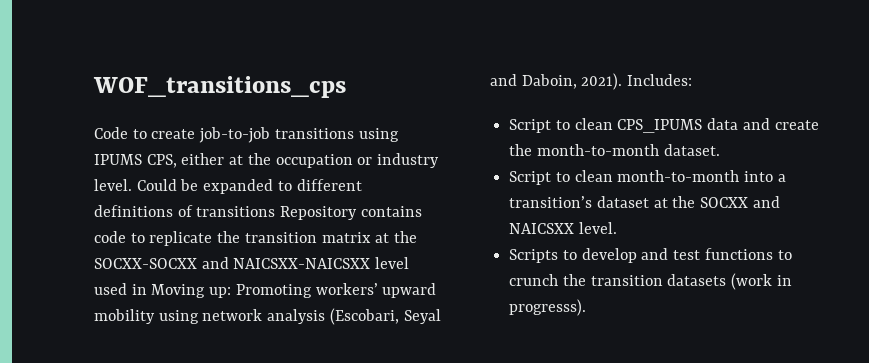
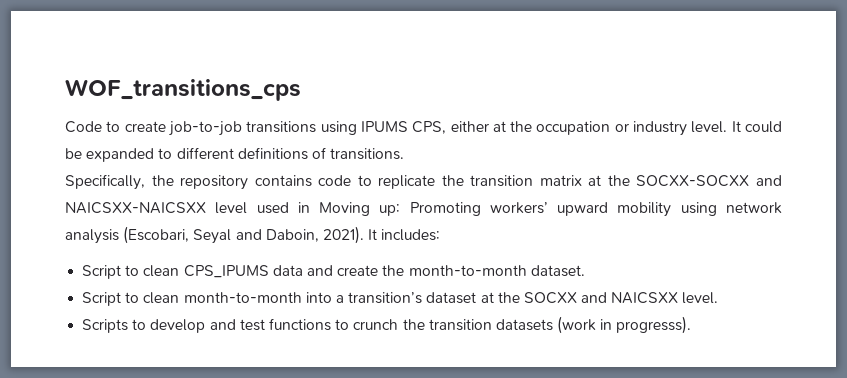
- Could be expanded to different definitions of transitions Repository contains code to replicate the transition matrix at the SOCXX-SOCXX and NAICSXX-NAICSXX level used in Moving up: Promoting workers’ upward mobility using network analysis (Escobari, Seyal and Daboin, 2021).
+ It could be expanded to different definitions of transitions.
+ Specifically, the repository contains code to replicate the transition matrix at the SOCXX-SOCXX and NAICSXX-NAICSXX level used in Moving up: Promoting workers’ upward mobility using network analysis (Escobari, Seyal and Daboin, 2021).
- Includes:
+ It includes:

